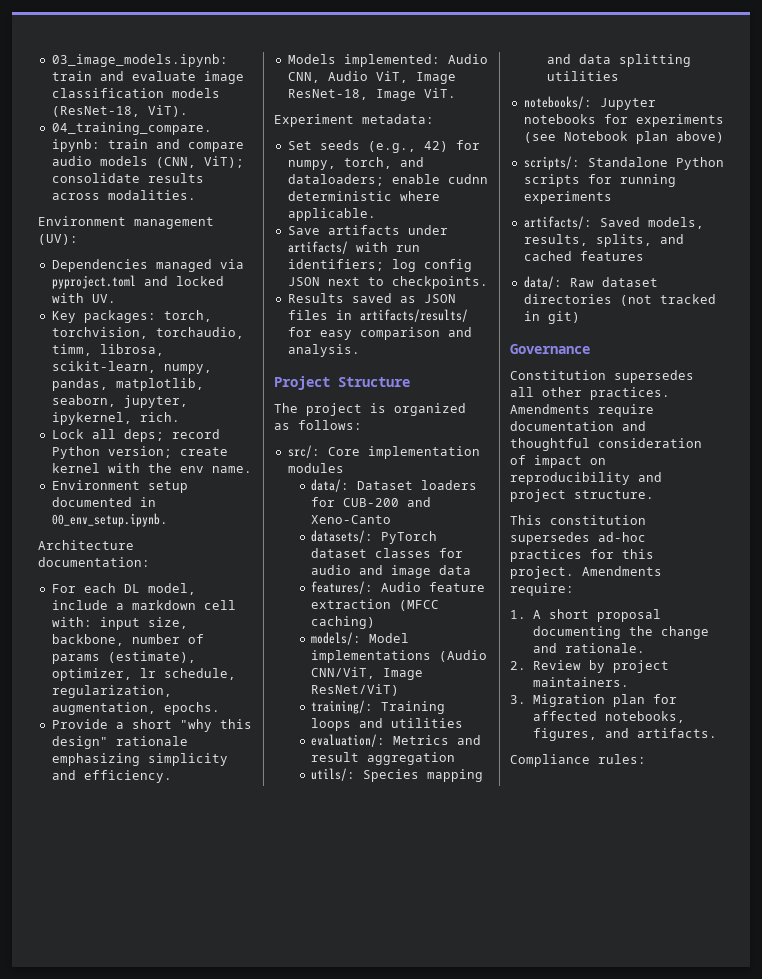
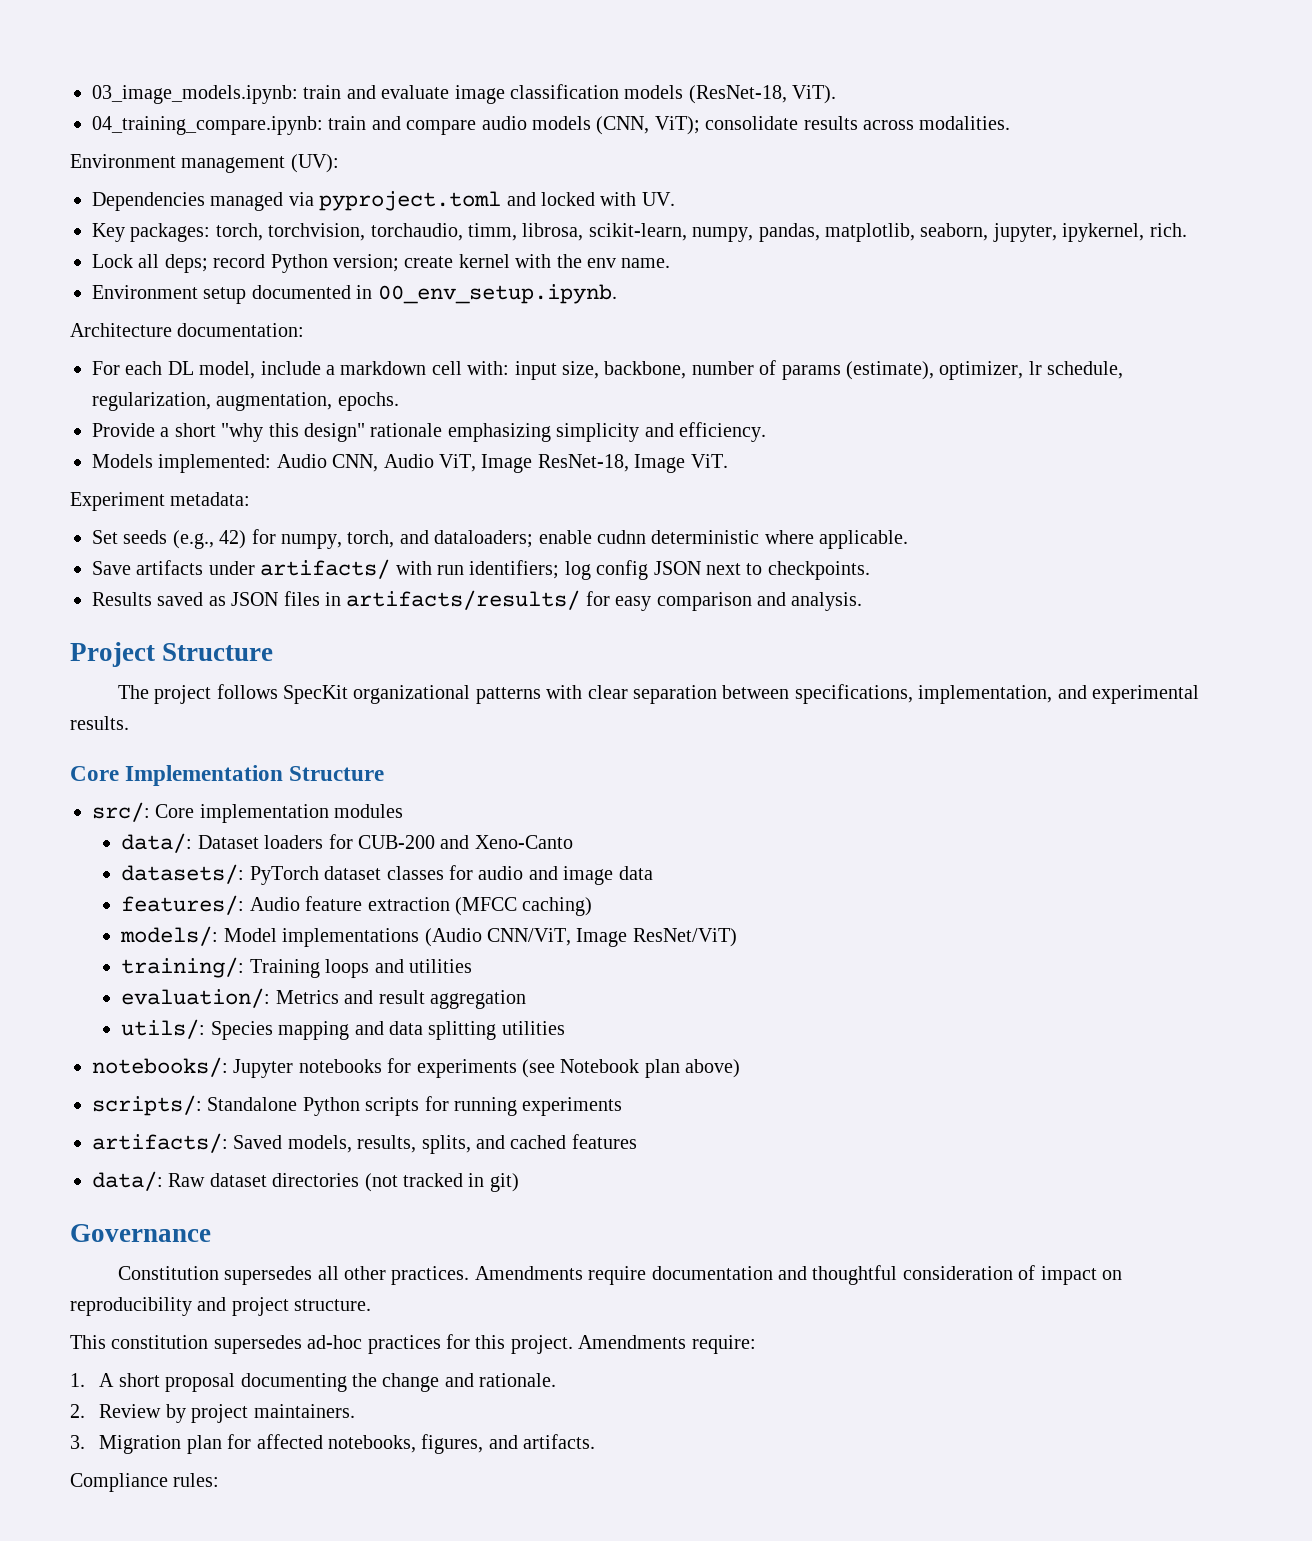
- The project is organized as follows:
+ The project follows SpecKit organizational patterns with clear separation between specifications, implementation, and experimental results.
+ Core Implementation Structure

